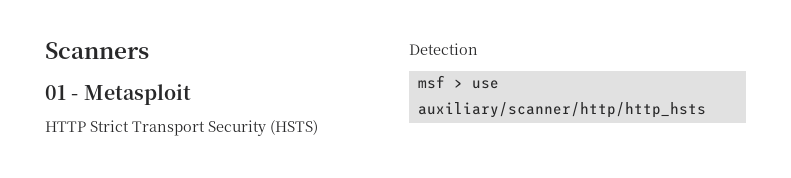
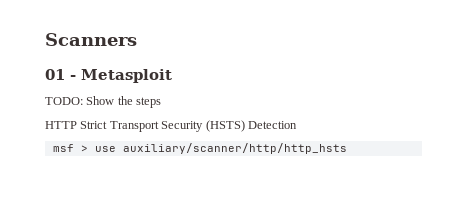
+ TODO: Show the steps

